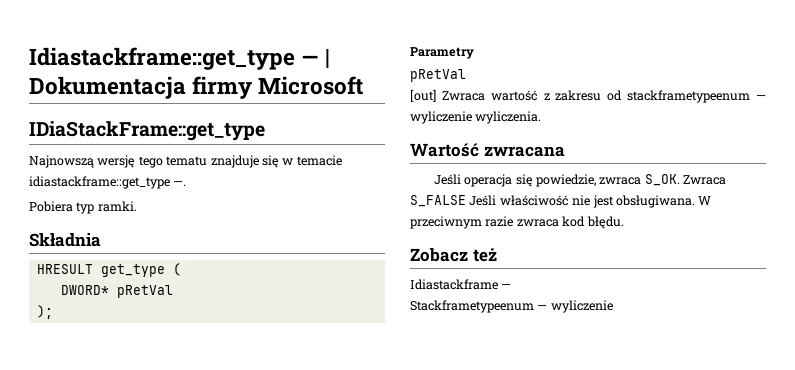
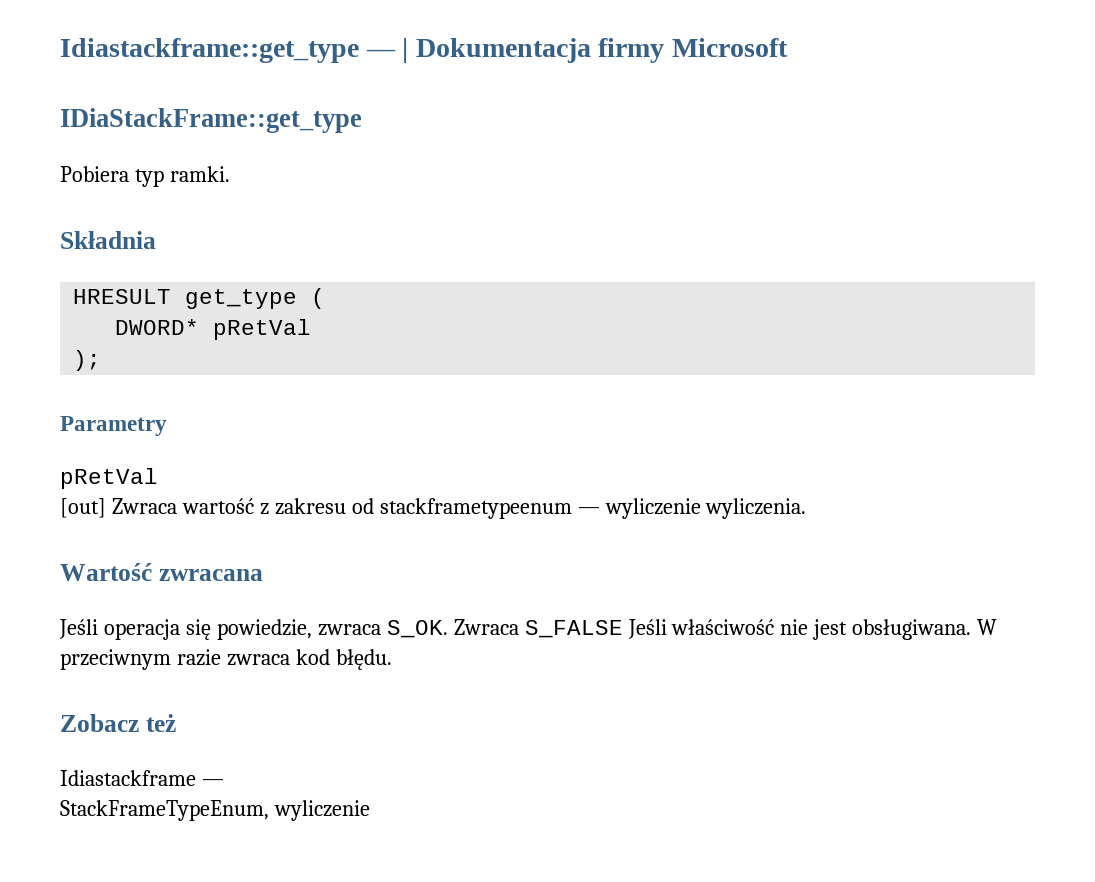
- Najnowszą wersję tego tematu znajduje się w temacie idiastackframe::get_type —.
- Stackframetypeenum — wyliczenie
+ StackFrameTypeEnum, wyliczenie

